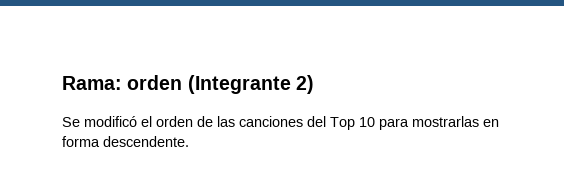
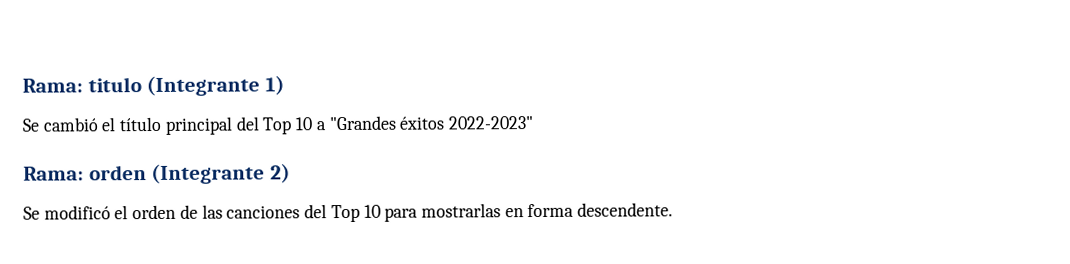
+ Rama: titulo (Integrante 1)
+ Se cambió el título principal del Top 10 a "Grandes éxitos 2022-2023"

